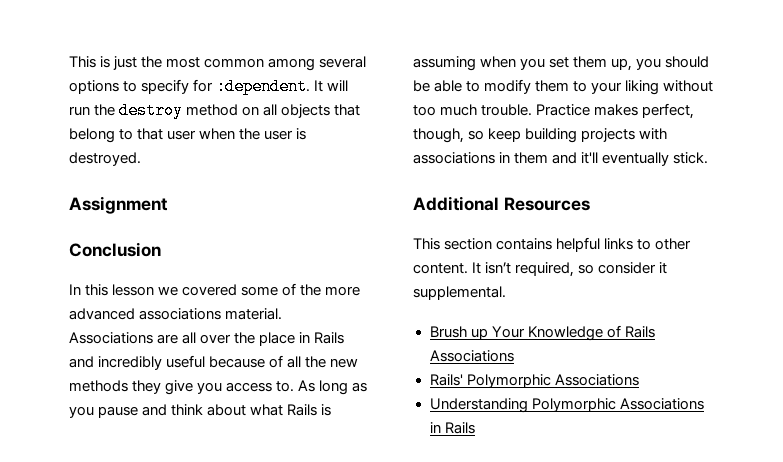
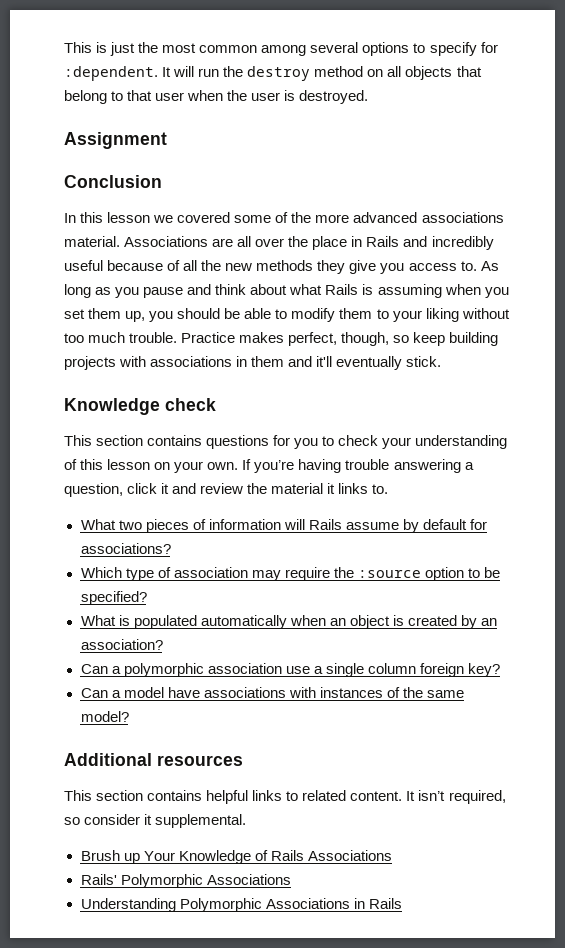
+ Knowledge check
+ This section contains questions for you to check your understanding of this lesson on your own. If you’re having trouble answering a question, click it and review the material it links to.
+ What two pieces of information will Rails assume by default for associations?
+ Which type of association may require the :source option to be specified?
+ What is populated automatically when an object is created by an association?
+ Can a polymorphic association use a single column foreign key?
+ Can a model have associations with instances of the same model?
- Additional Resources
+ Additional resources
- This section contains helpful links to other content.
+ This section contains helpful links to related content.

